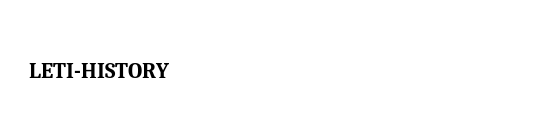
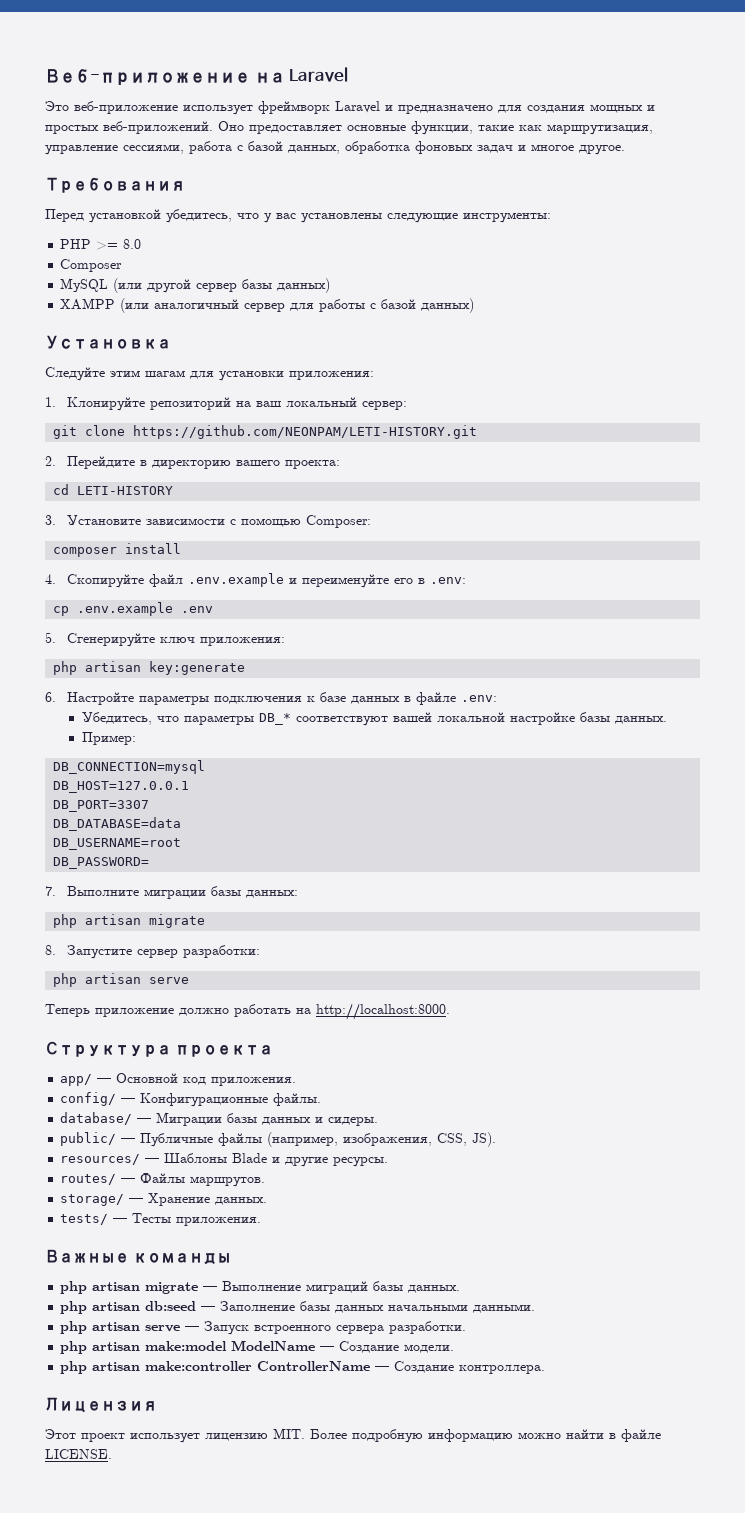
- LETI-HISTORY
+ Веб-приложение на Laravel
+ Это веб-приложение использует фреймворк Laravel и предназначено для создания мощных и простых веб-приложений. Оно предоставляет основные функции, такие как маршрутизация, управление сессиями, работа с базой данных, обработка фоновых задач и многое другое.
+ Требования
+ Перед установкой убедитесь, что у вас установлены следующие инструменты:
+ PHP >= 8.0
+ Composer
+ MySQL (или другой сервер базы данных)
+ XAMPP (или аналогичный сервер для работы с базой данных)
+ Установка
+ Следуйте этим шагам для установки приложения:
+ 1. Клонируйте репозиторий на ваш локальный сервер:
+ git clone https://github.com/NEONPAM/LETI-HISTORY.git
+ 2. Перейдите в директорию вашего проекта:
+ cd LETI-HISTORY
+ 3. Установите зависимости с помощью Composer:
+ composer install
+ 4. Скопируйте файл .env.example и переименуйте его в .env:
+ cp .env.example .env
+ 5. Сгенерируйте ключ приложения:
+ php artisan key:generate
+ 6. Настройте параметры подключения к базе данных в файле .env:
+ Убедитесь, что параметры DB_* соответствуют вашей локальной настройке базы данных.
+ Пример:
+ DB_CONNECTION=mysql
+ DB_HOST=127.0.0.1
+ DB_PORT=3307
+ DB_DATABASE=data
+ DB_USERNAME=root
+ DB_PASSWORD=
+ 7. Выполните миграции базы данных:
+ php artisan migrate
+ 8. Запустите сервер разработки:
+ php artisan serve
+ Теперь приложение должно работать на http://localhost:8000.
+ Структура проекта
+ app/ — Основной код приложения.
+ config/ — Конфигурационные файлы.
+ database/ — Миграции базы данных и сидеры.
+ public/ — Публичные файлы (например, изображения, CSS, JS).
+ resources/ — Шаблоны Blade и другие ресурсы.
+ routes/ — Файлы маршрутов.
+ storage/ — Хранение данных.
+ tests/ — Тесты приложения.
+ Важные команды
+ php artisan migrate — Выполнение миграций базы данных.
+ php artisan db:seed — Заполнение базы данных начальными данными.
+ php artisan serve — Запуск встроенного сервера разработки.
+ php artisan make:model ModelName — Создание модели.
+ php artisan make:controller ControllerName — Создание контроллера.
+ Лицензия
+ Этот проект использует лицензию MIT. Более подробную информацию можно найти в файле LICENSE.

